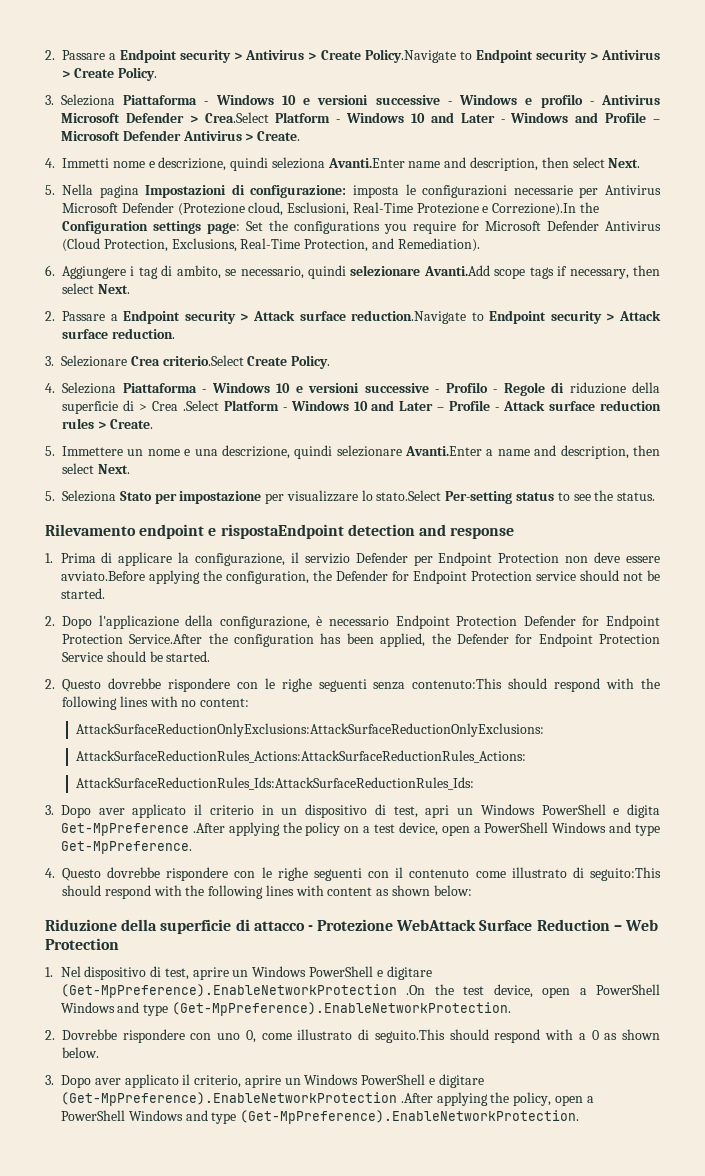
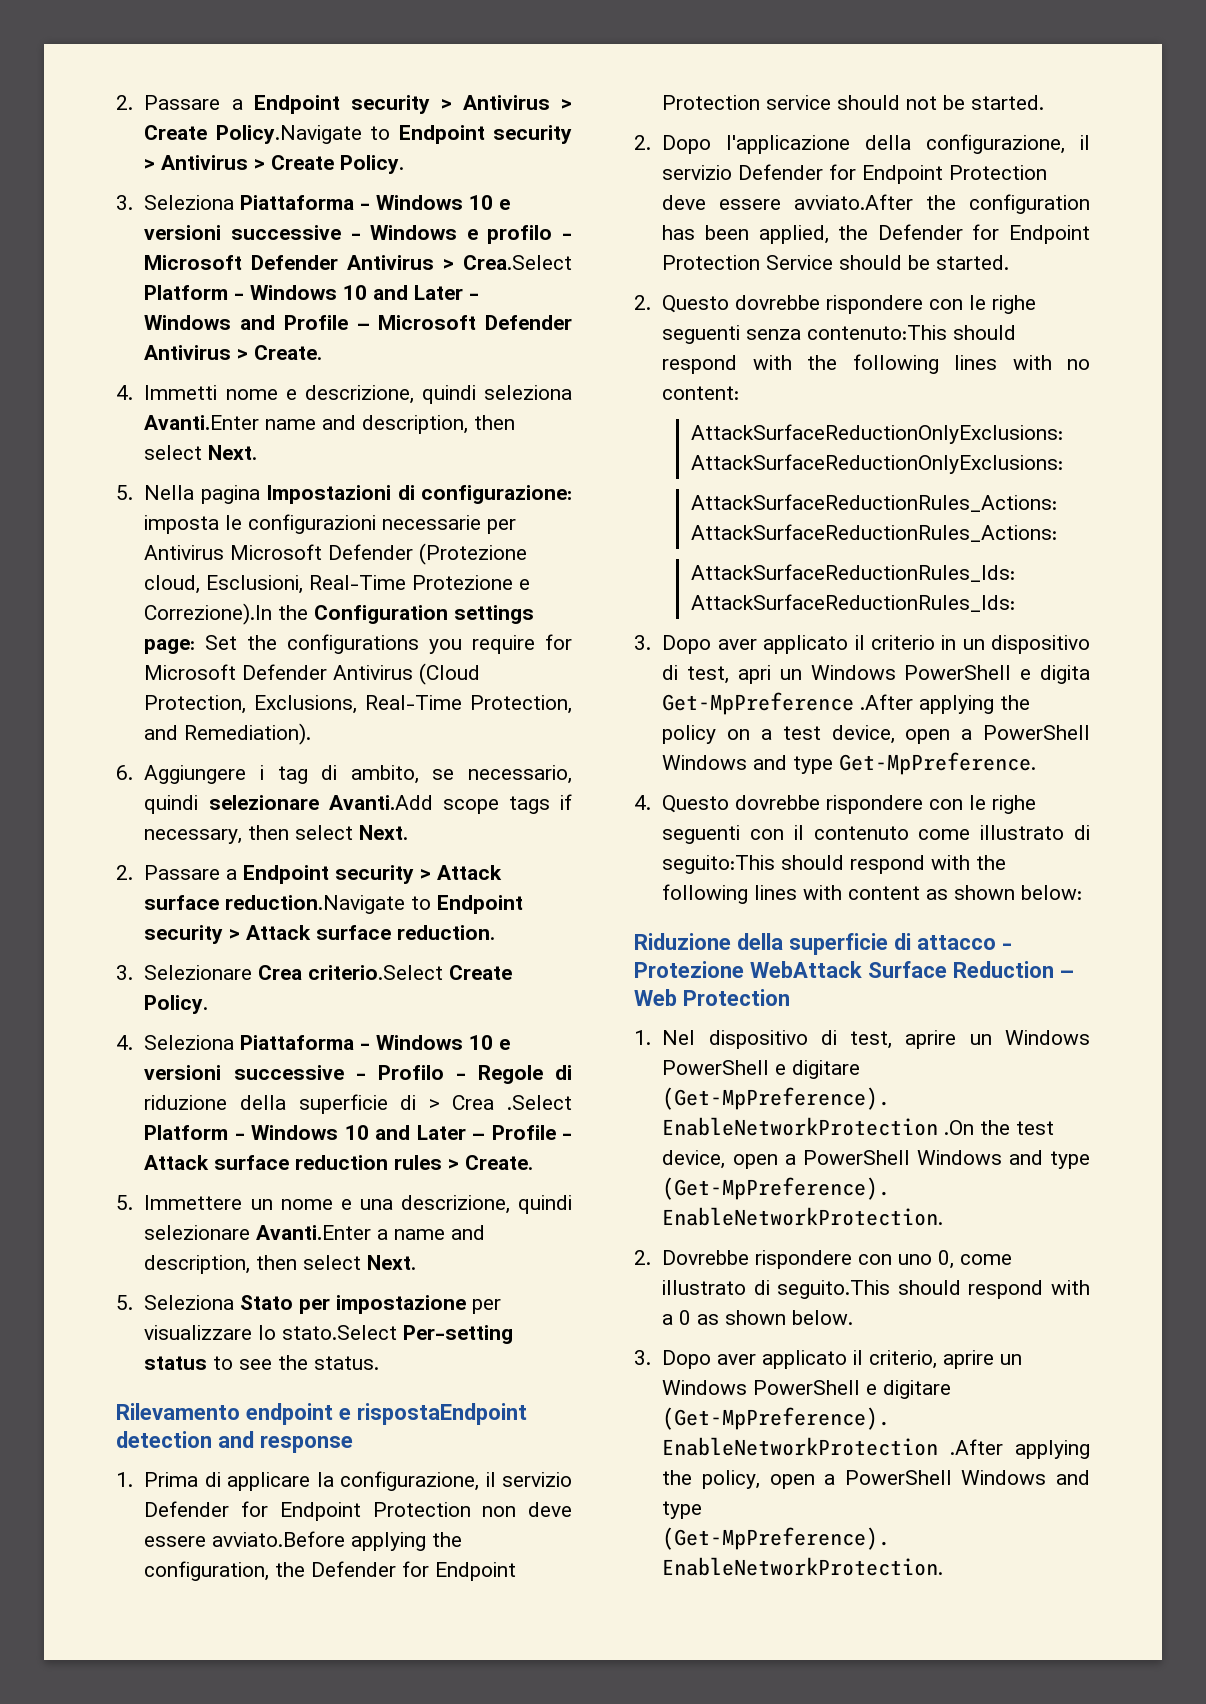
- 3. Seleziona Piattaforma - Windows 10 e versioni successive - Windows e profilo - Antivirus Microsoft Defender > Crea.Select Platform - Windows 10 and Later - Windows and Profile – Microsoft Defender Antivirus > Create.
+ 3. Seleziona Piattaforma - Windows 10 e versioni successive - Windows e profilo - Microsoft Defender Antivirus > Crea.Select Platform - Windows 10 and Later - Windows and Profile – Microsoft Defender Antivirus > Create.
- 1. Prima di applicare la configurazione, il servizio Defender per Endpoint Protection non deve essere avviato.Before applying the configuration, the Defender for Endpoint Protection service should not be started.
+ 1. Prima di applicare la configurazione, il servizio Defender for Endpoint Protection non deve essere avviato.Before applying the configuration, the Defender for Endpoint Protection service should not be started.
- 2. Dopo l'applicazione della configurazione, è necessario Endpoint Protection Defender for Endpoint Protection Service.After the configuration has been applied, the Defender for Endpoint Protection Service should be started.
+ 2. Dopo l'applicazione della configurazione, il servizio Defender for Endpoint Protection deve essere avviato.After the configuration has been applied, the Defender for Endpoint Protection Service should be started.

